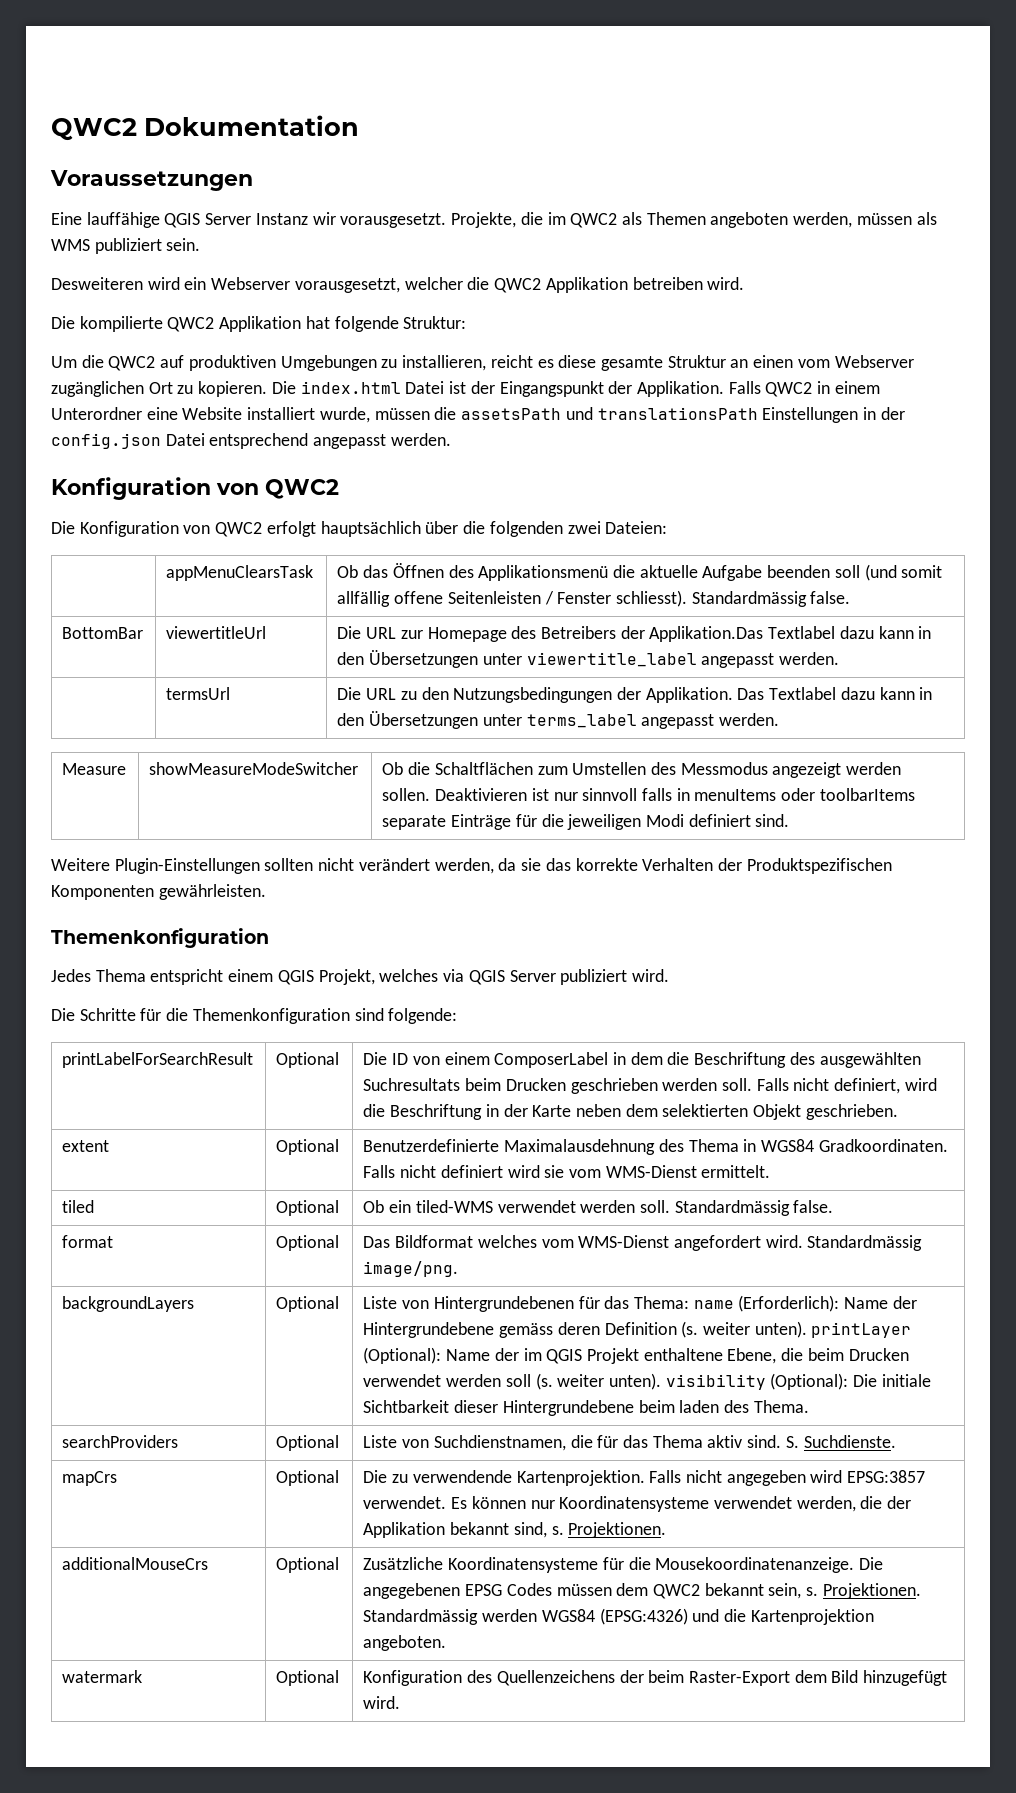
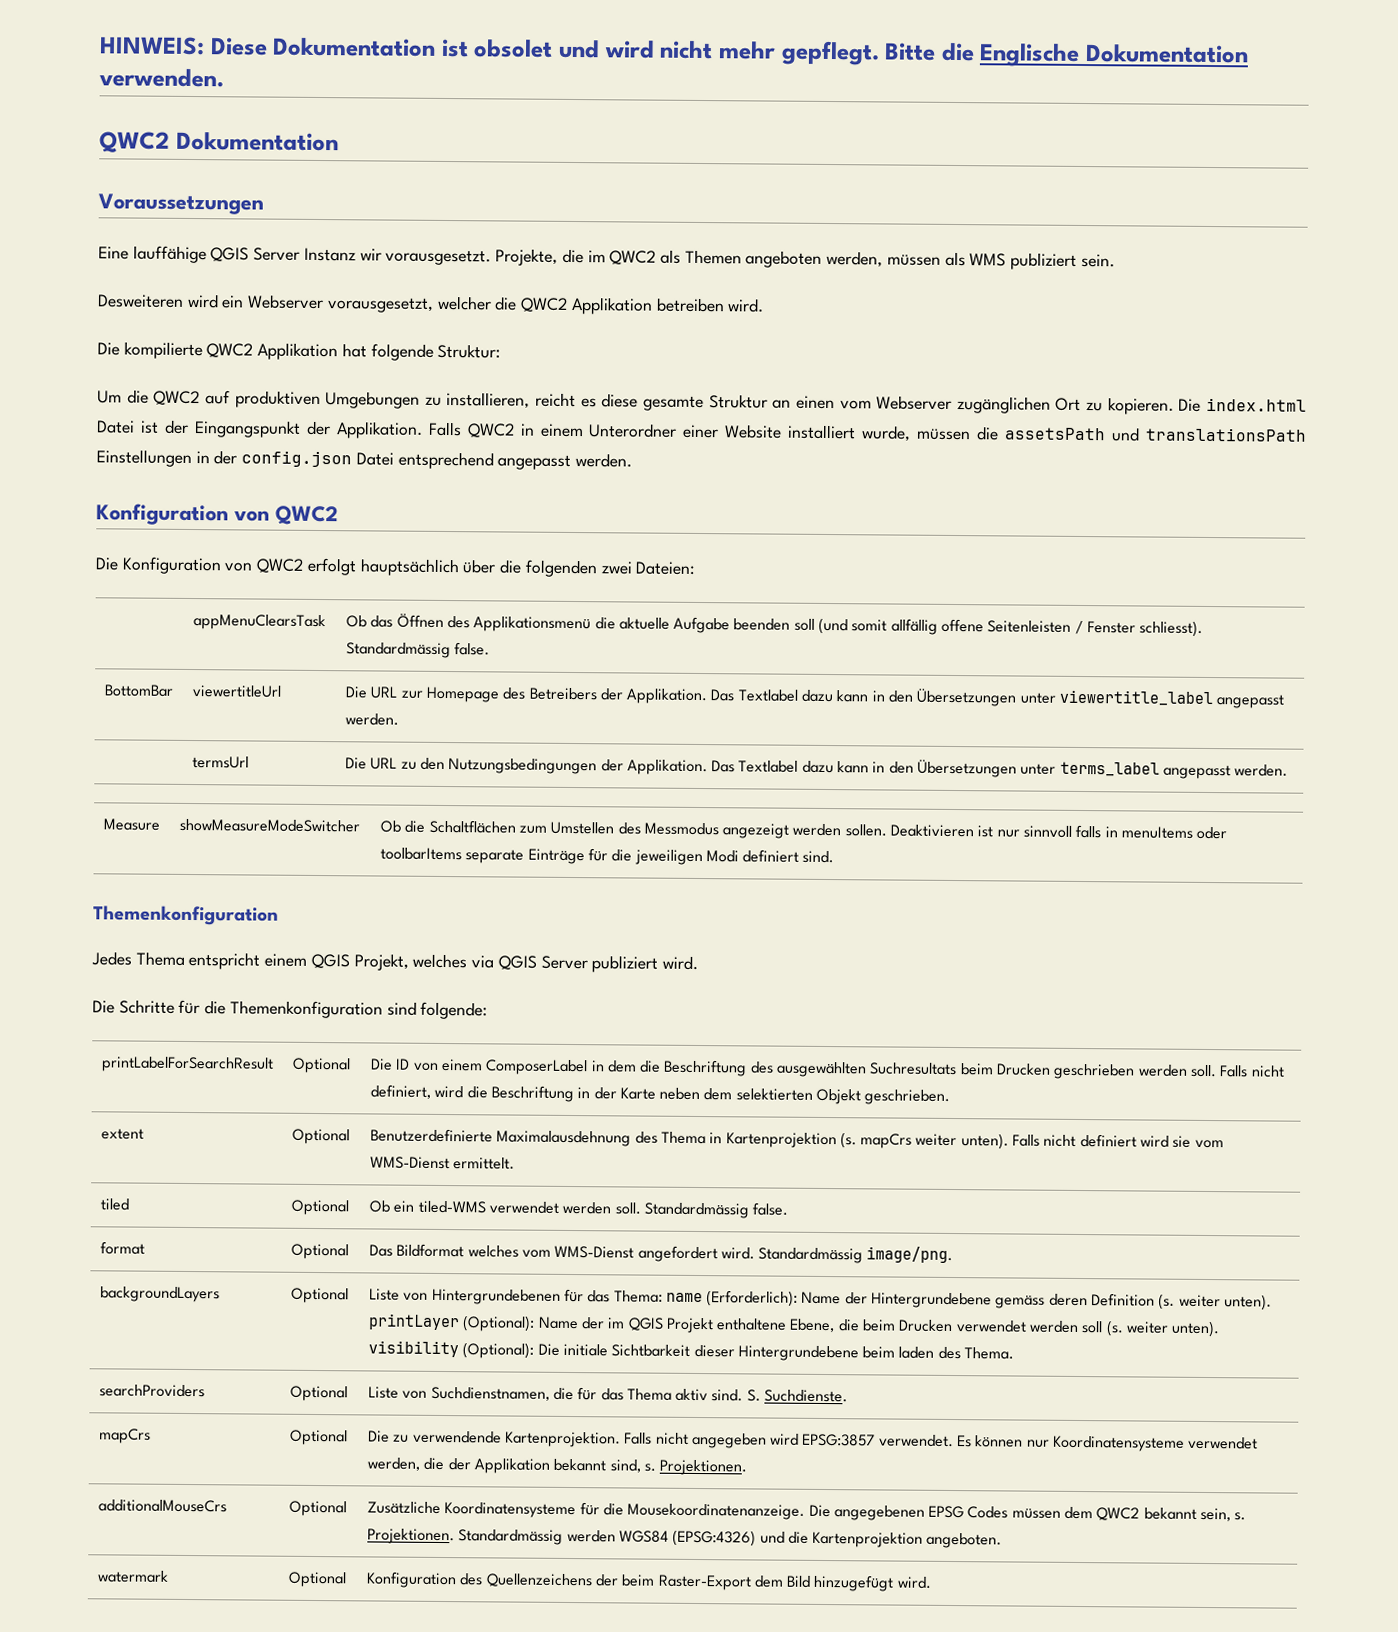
+ HINWEIS: Diese Dokumentation ist obsolet und wird nicht mehr gepflegt. Bitte die Englische Dokumentation verwenden.
- Falls QWC2 in einem Unterordner eine Website installiert wurde, müssen die assetsPath und translationsPath Einstellungen in der config.json Datei entsprechend angepasst werden.
+ Falls QWC2 in einem Unterordner einer Website installiert wurde, müssen die assetsPath und translationsPath Einstellungen in der config.json Datei entsprechend angepasst werden.
- BottomBar | viewertitleUrl | Die URL zur Homepage des Betreibers der Applikation.Das Textlabel dazu kann in den Übersetzungen unter viewertitle_label angepasst werden.
+ BottomBar | viewertitleUrl | Die URL zur Homepage des Betreibers der Applikation. Das Textlabel dazu kann in den Übersetzungen unter viewertitle_label angepasst werden.
- Weitere Plugin-Einstellungen sollten nicht verändert werden, da sie das korrekte Verhalten der Produktspezifischen Komponenten gewährleisten.
- extent | Optional | Benutzerdefinierte Maximalausdehnung des Thema in WGS84 Gradkoordinaten. Falls nicht definiert wird sie vom WMS-Dienst ermittelt.
+ extent | Optional | Benutzerdefinierte Maximalausdehnung des Thema in Kartenprojektion (s. mapCrs weiter unten). Falls nicht definiert wird sie vom WMS-Dienst ermittelt.

